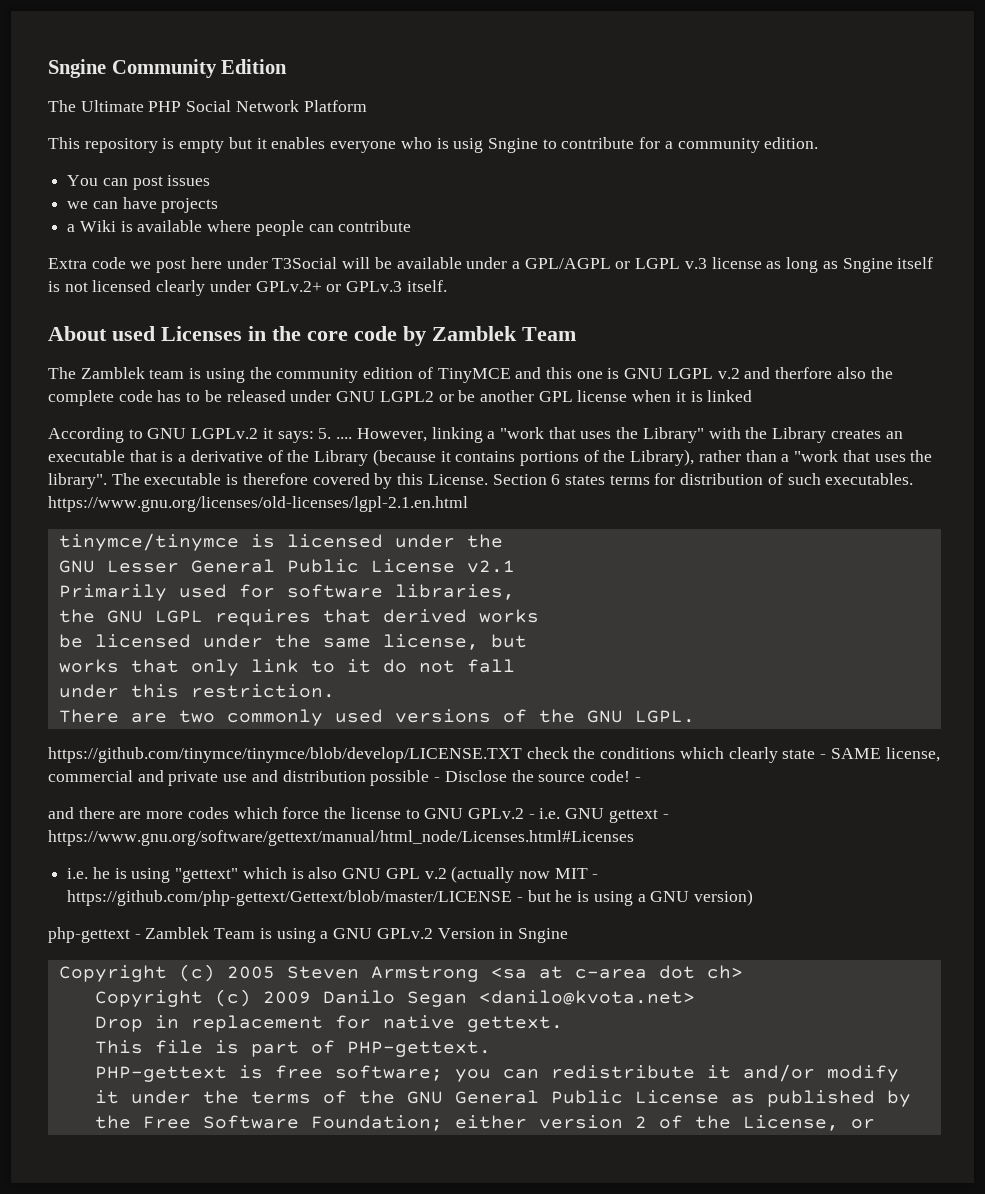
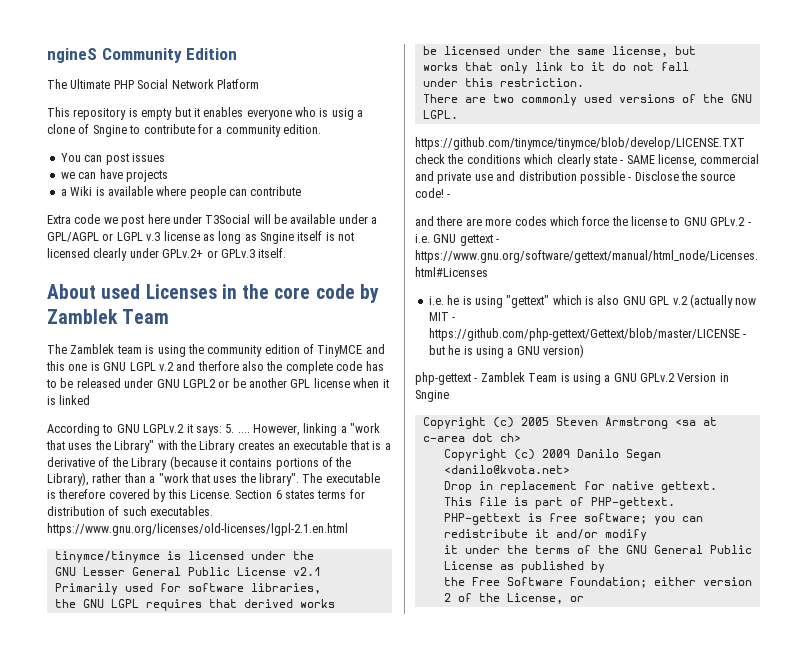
- Sngine Community Edition
+ ngineS Community Edition
- This repository is empty but it enables everyone who is usig Sngine to contribute for a community edition.
+ This repository is empty but it enables everyone who is usig a clone of Sngine to contribute for a community edition.

